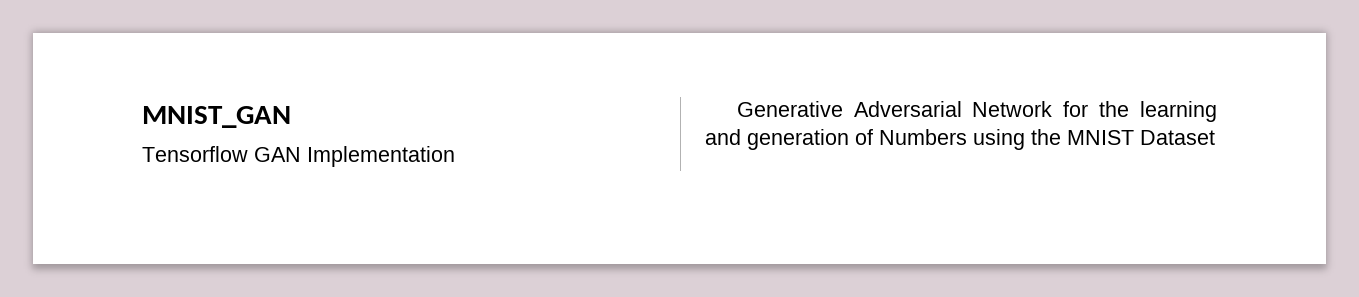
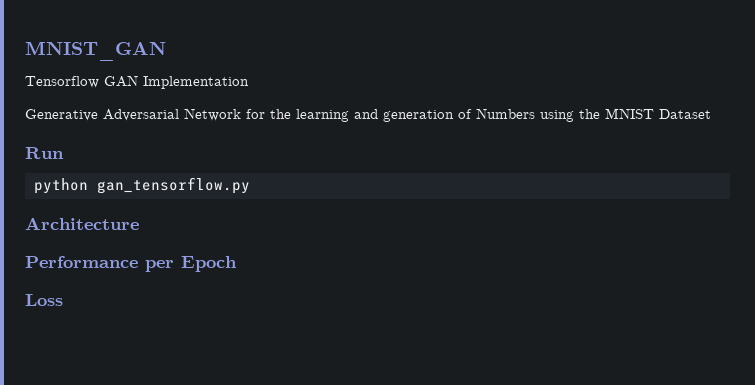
+ Run
+ python gan_tensorflow.py
+ Architecture
+ Performance per Epoch
+ Loss

